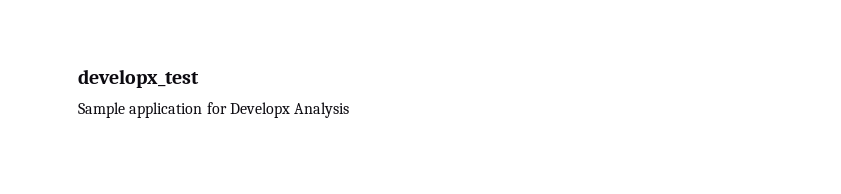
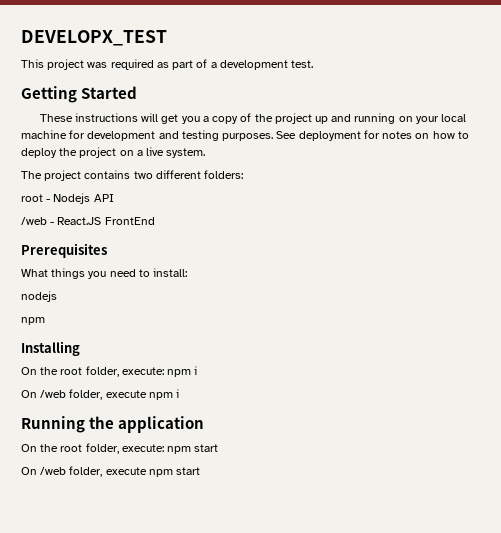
- developx_test
- Sample application for Developx Analysis
+ DEVELOPX_TEST
+ This project was required as part of a development test.
+ Getting Started
+ These instructions will get you a copy of the project up and running on your local machine for development and testing purposes. See deployment for notes on how to deploy the project on a live system.
+ The project contains two different folders:
+ root - Nodejs API
+ /web - React.JS FrontEnd
+ Prerequisites
+ What things you need to install:
+ nodejs
+ npm
+ Installing
+ On the root folder, execute: npm i
+ On /web folder, execute npm i
+ Running the application
+ On the root folder, execute: npm start
+ On /web folder, execute npm start

